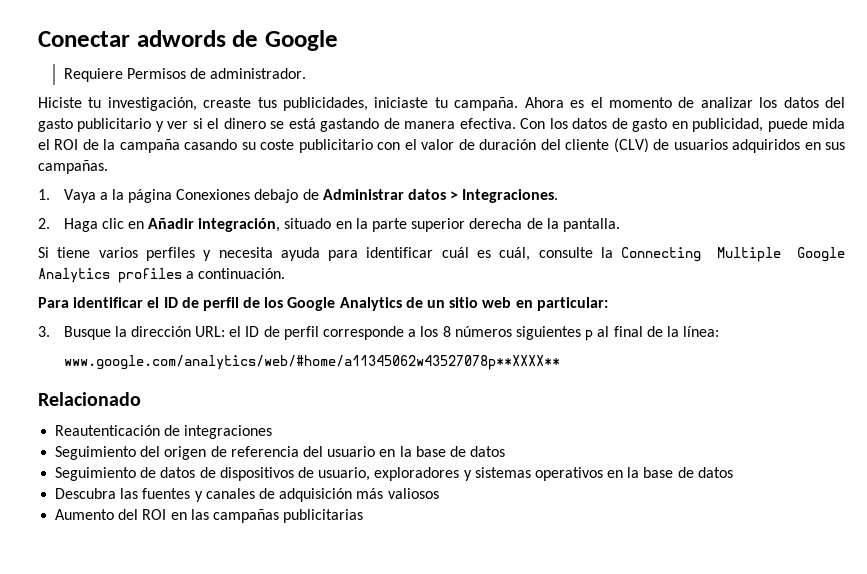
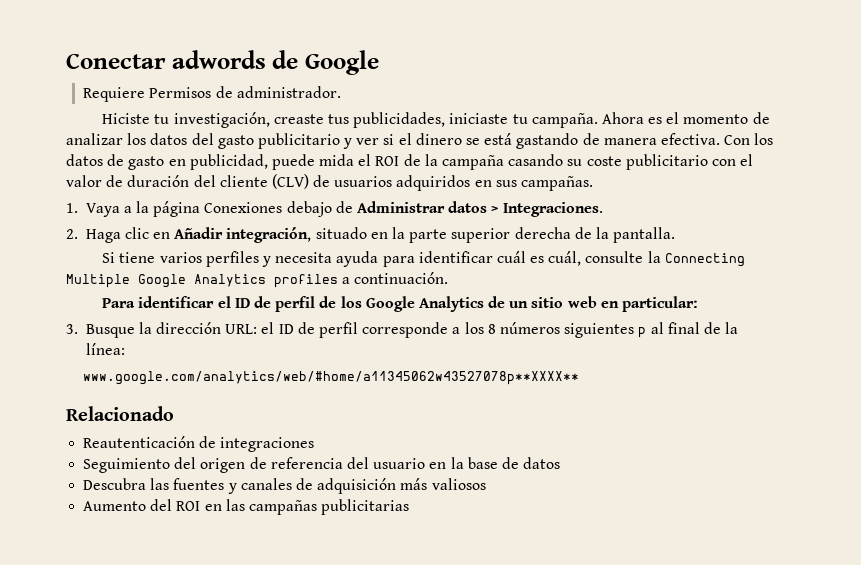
- Seguimiento de datos de dispositivos de usuario, exploradores y sistemas operativos en la base de datos

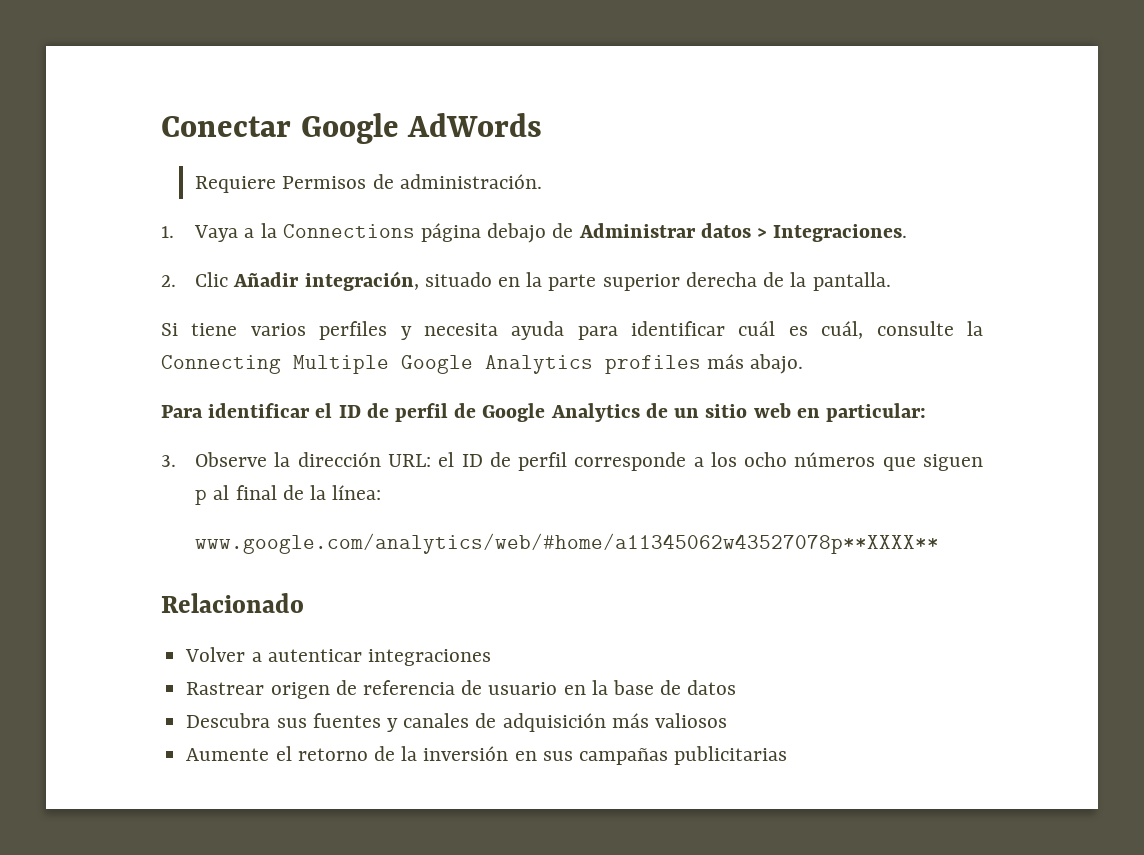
- Conectar adwords de Google
+ Conectar Google AdWords
- Requiere Permisos de administrador.
- Hiciste tu investigación, creaste tus publicidades, iniciaste tu campaña. Ahora es el momento de analizar los datos del gasto publicitario y ver si el dinero se está gastando de manera efectiva. Con los datos de gasto en publicidad, puede mida el ROI de la campaña casando su coste publicitario con el valor de duración del cliente (CLV) de usuarios adquiridos en sus campañas.
+ Requiere Permisos de administración.
- 1. Vaya a la página Conexiones debajo de Administrar datos > Integraciones.
+ 1. Vaya a la Connections página debajo de Administrar datos > Integraciones.
- 2. Haga clic en Añadir integración, situado en la parte superior derecha de la pantalla.
+ 2. Clic Añadir integración, situado en la parte superior derecha de la pantalla.
- Si tiene varios perfiles y necesita ayuda para identificar cuál es cuál, consulte la Connecting Multiple Google Analytics profiles a continuación.
+ Si tiene varios perfiles y necesita ayuda para identificar cuál es cuál, consulte la Connecting Multiple Google Analytics profiles más abajo.
- Para identificar el ID de perfil de los Google Analytics de un sitio web en particular:
+ Para identificar el ID de perfil de Google Analytics de un sitio web en particular:
- 3. Busque la dirección URL: el ID de perfil corresponde a los 8 números siguientes p al final de la línea:
+ 3. Observe la dirección URL: el ID de perfil corresponde a los ocho números que siguen p al final de la línea:
- Reautenticación de integraciones
+ Volver a autenticar integraciones
- Seguimiento del origen de referencia del usuario en la base de datos
+ Rastrear origen de referencia de usuario en la base de datos
- Descubra las fuentes y canales de adquisición más valiosos
+ Descubra sus fuentes y canales de adquisición más valiosos
- Aumento del ROI en las campañas publicitarias
+ Aumente el retorno de la inversión en sus campañas publicitarias

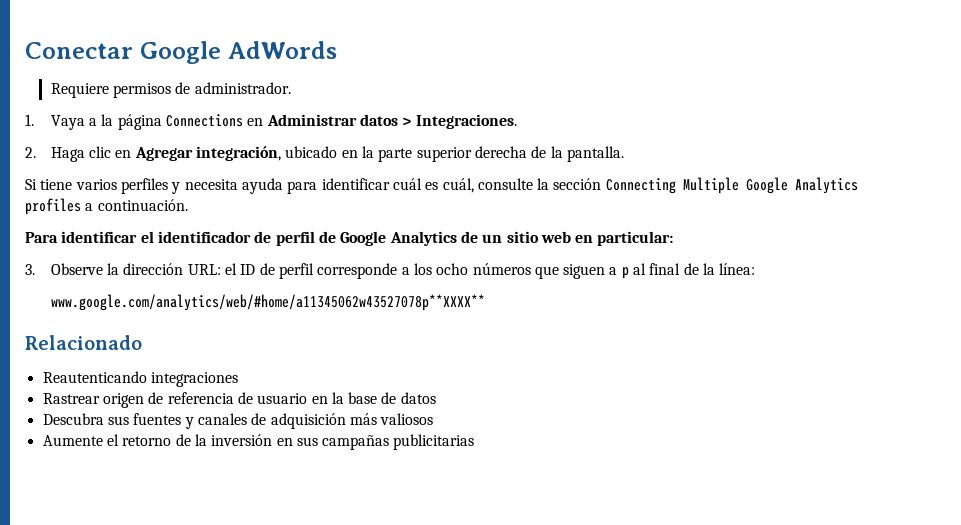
- Requiere Permisos de administración.
+ Requiere permisos de administrador.
- 1. Vaya a la Connections página debajo de Administrar datos > Integraciones.
+ 1. Vaya a la página Connections en Administrar datos > Integraciones.
- 2. Clic Añadir integración, situado en la parte superior derecha de la pantalla.
+ 2. Haga clic en Agregar integración, ubicado en la parte superior derecha de la pantalla.
- Si tiene varios perfiles y necesita ayuda para identificar cuál es cuál, consulte la Connecting Multiple Google Analytics profiles más abajo.
+ Si tiene varios perfiles y necesita ayuda para identificar cuál es cuál, consulte la sección Connecting Multiple Google Analytics profiles a continuación.
- Para identificar el ID de perfil de Google Analytics de un sitio web en particular:
+ Para identificar el identificador de perfil de Google Analytics de un sitio web en particular:
- 3. Observe la dirección URL: el ID de perfil corresponde a los ocho números que siguen p al final de la línea:
+ 3. Observe la dirección URL: el ID de perfil corresponde a los ocho números que siguen a p al final de la línea:
- Volver a autenticar integraciones
+ Reautenticando integraciones

